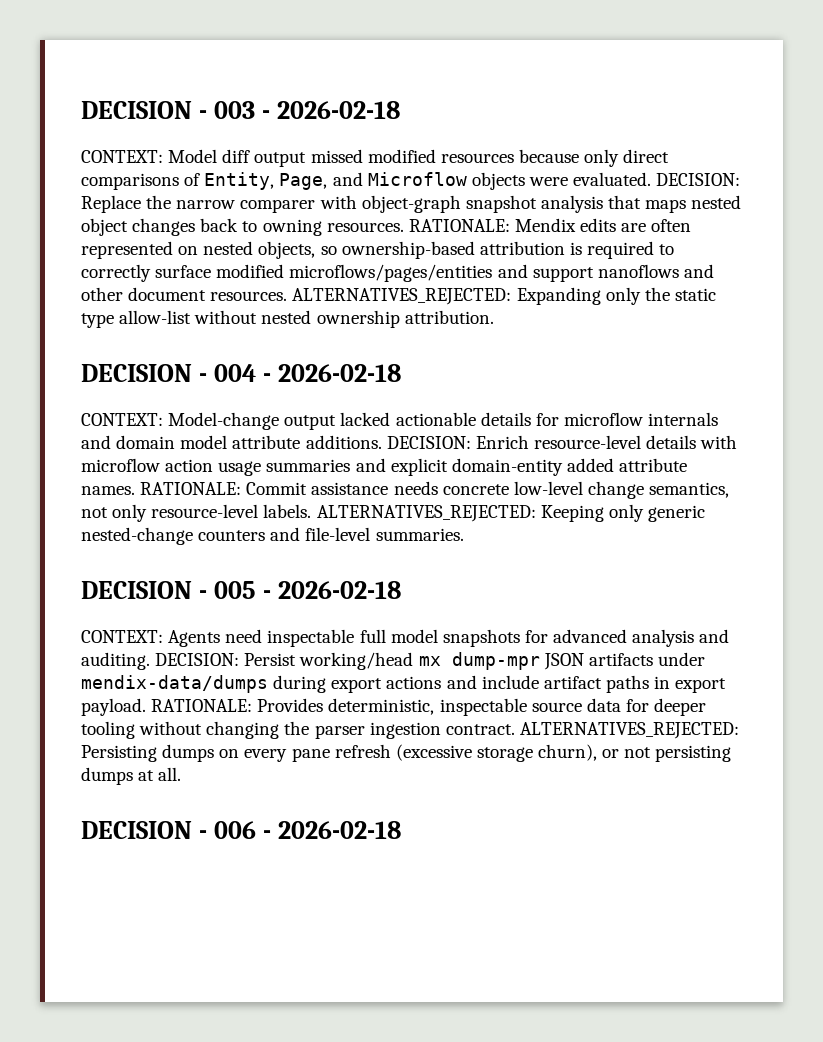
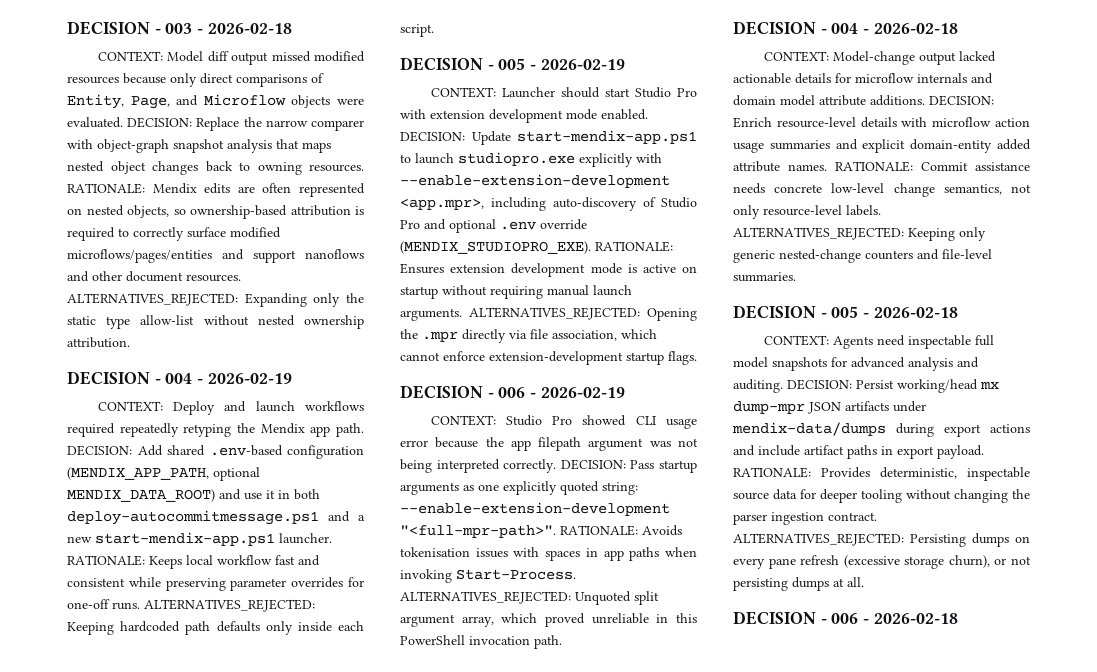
+ DECISION - 004 - 2026-02-19
+ CONTEXT: Deploy and launch workflows required repeatedly retyping the Mendix app path. DECISION: Add shared .env-based configuration (MENDIX_APP_PATH, optional MENDIX_DATA_ROOT) and use it in both deploy-autocommitmessage.ps1 and a new start-mendix-app.ps1 launcher. RATIONALE: Keeps local workflow fast and consistent while preserving parameter overrides for one-off runs. ALTERNATIVES_REJECTED: Keeping hardcoded path defaults only inside each script.
+ DECISION - 005 - 2026-02-19
+ CONTEXT: Launcher should start Studio Pro with extension development mode enabled. DECISION: Update start-mendix-app.ps1 to launch studiopro.exe explicitly with --enable-extension-development <app.mpr>, including auto-discovery of Studio Pro and optional .env override (MENDIX_STUDIOPRO_EXE). RATIONALE: Ensures extension development mode is active on startup without requiring manual launch arguments. ALTERNATIVES_REJECTED: Opening the .mpr directly via file association, which cannot enforce extension-development startup flags.
+ DECISION - 006 - 2026-02-19
+ CONTEXT: Studio Pro showed CLI usage error because the app filepath argument was not being interpreted correctly. DECISION: Pass startup arguments as one explicitly quoted string: --enable-extension-development "<full-mpr-path>". RATIONALE: Avoids tokenisation issues with spaces in app paths when invoking Start-Process. ALTERNATIVES_REJECTED: Unquoted split argument array, which proved unreliable in this PowerShell invocation path.

